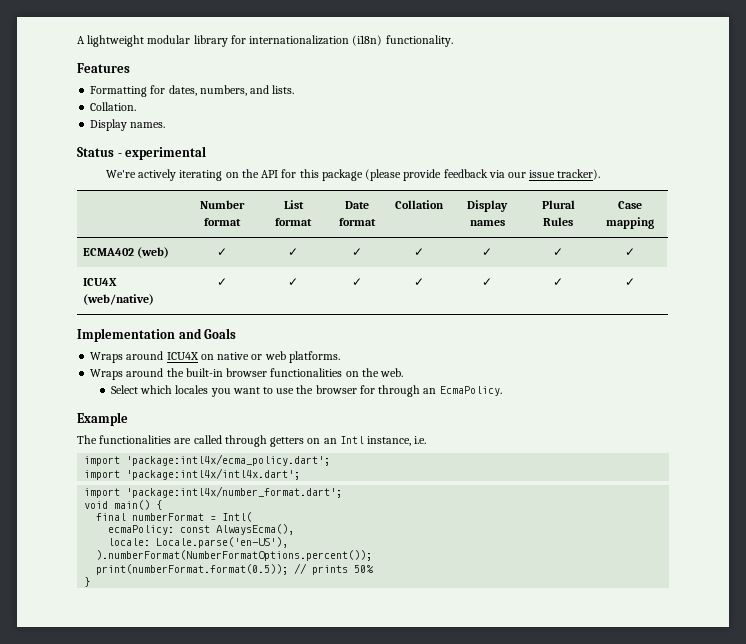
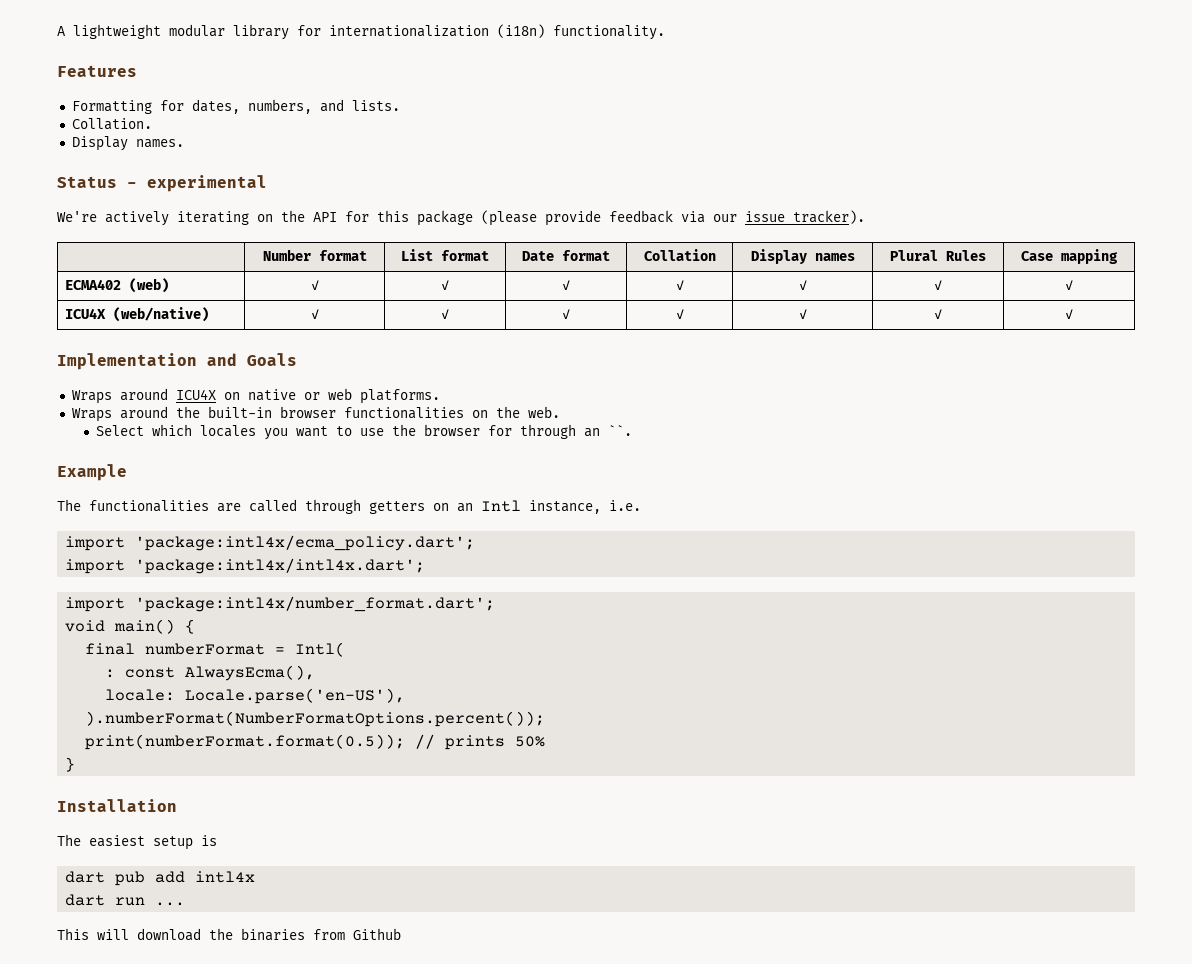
- Select which locales you want to use the browser for through an EcmaPolicy.
+ Select which locales you want to use the browser for through an ``.
- ecmaPolicy: const AlwaysEcma(),
+ : const AlwaysEcma(),
+ Installation
+ The easiest setup is
+ dart pub add intl4x
+ dart run ...
+ This will download the binaries from Github

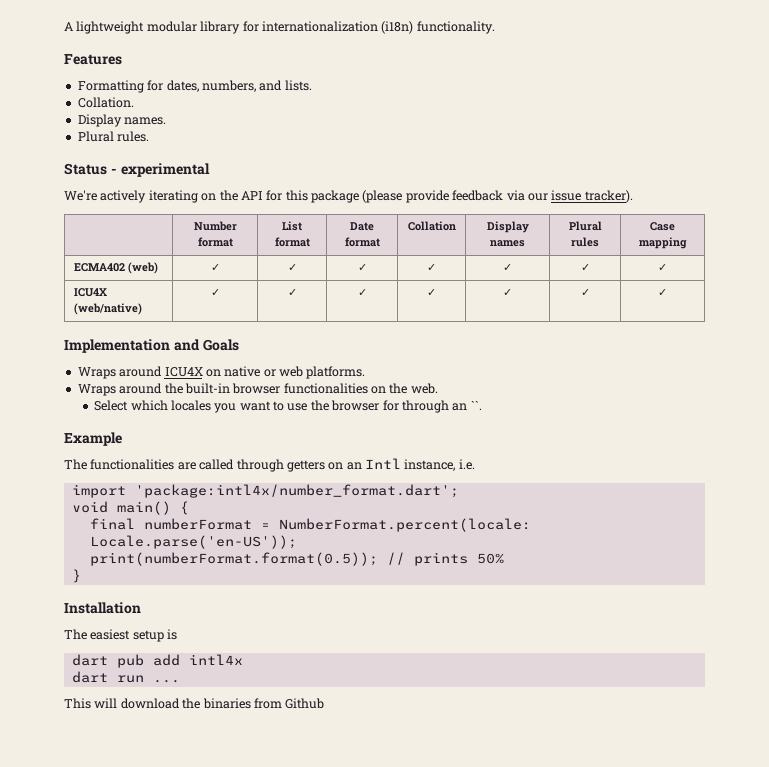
+ Plural rules.
- | Number format | List format | Date format | Collation | Display names | Plural Rules | Case mapping
+ | Number format | List format | Date format | Collation | Display names | Plural rules | Case mapping
- import 'package:intl4x/ecma_policy.dart';
- import 'package:intl4x/intl4x.dart';
- final numberFormat = Intl(
- : const AlwaysEcma(),
- locale: Locale.parse('en-US'),
- ).numberFormat(NumberFormatOptions.percent());
+ final numberFormat = NumberFormat.percent(locale: Locale.parse('en-US'));

